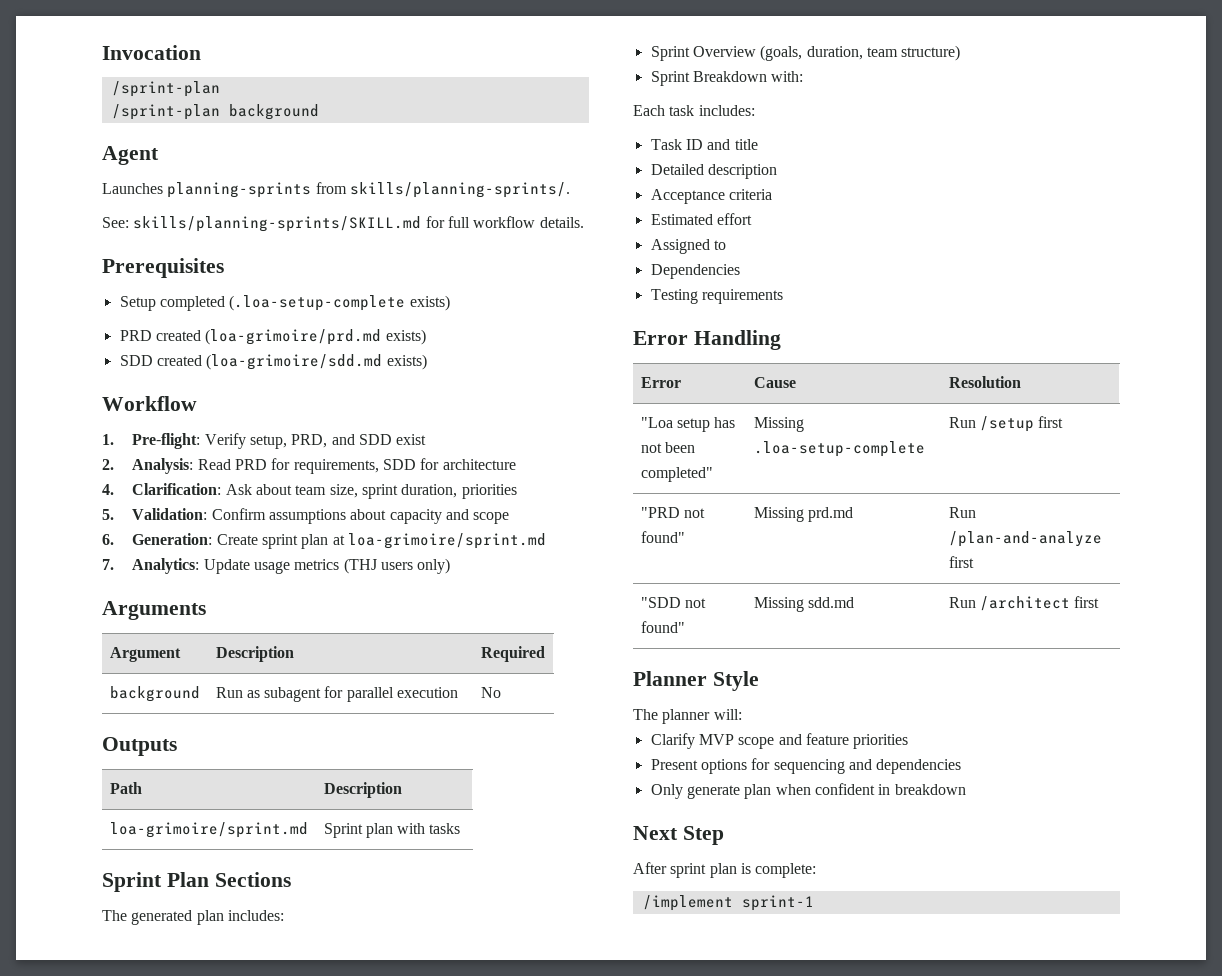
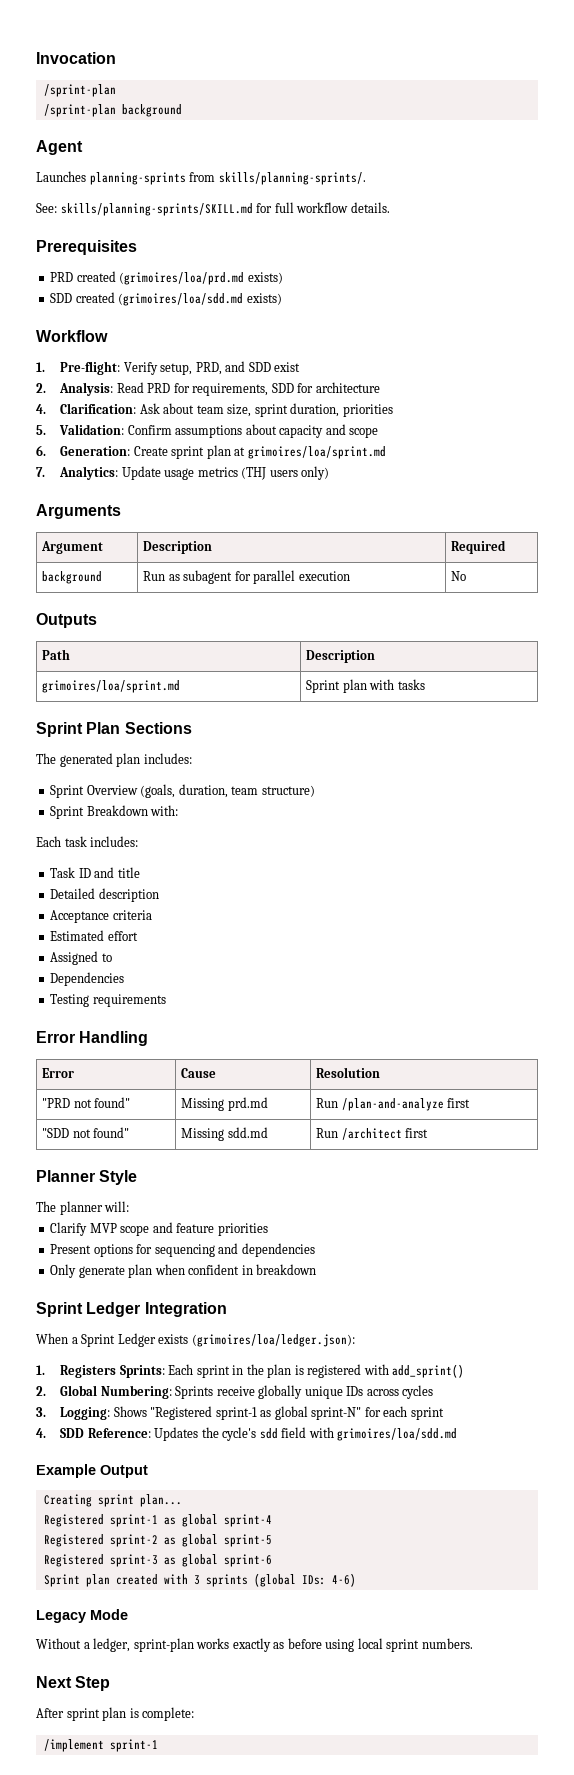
- Setup completed (.loa-setup-complete exists)
- PRD created (loa-grimoire/prd.md exists)
+ PRD created (grimoires/loa/prd.md exists)
- SDD created (loa-grimoire/sdd.md exists)
+ SDD created (grimoires/loa/sdd.md exists)
- 6. Generation: Create sprint plan at loa-grimoire/sprint.md
+ 6. Generation: Create sprint plan at grimoires/loa/sprint.md
- loa-grimoire/sprint.md | Sprint plan with tasks
+ grimoires/loa/sprint.md | Sprint plan with tasks
- "Loa setup has not been completed" | Missing .loa-setup-complete | Run /setup first
+ Sprint Ledger Integration
+ When a Sprint Ledger exists (grimoires/loa/ledger.json):
+ 1. Registers Sprints: Each sprint in the plan is registered with add_sprint()
+ 2. Global Numbering: Sprints receive globally unique IDs across cycles
+ 3. Logging: Shows "Registered sprint-1 as global sprint-N" for each sprint
+ 4. SDD Reference: Updates the cycle's sdd field with grimoires/loa/sdd.md
+ Example Output
+ Creating sprint plan...
+ Registered sprint-1 as global sprint-4
+ Registered sprint-2 as global sprint-5
+ Registered sprint-3 as global sprint-6
+ Sprint plan created with 3 sprints (global IDs: 4-6)
+ Legacy Mode
+ Without a ledger, sprint-plan works exactly as before using local sprint numbers.

